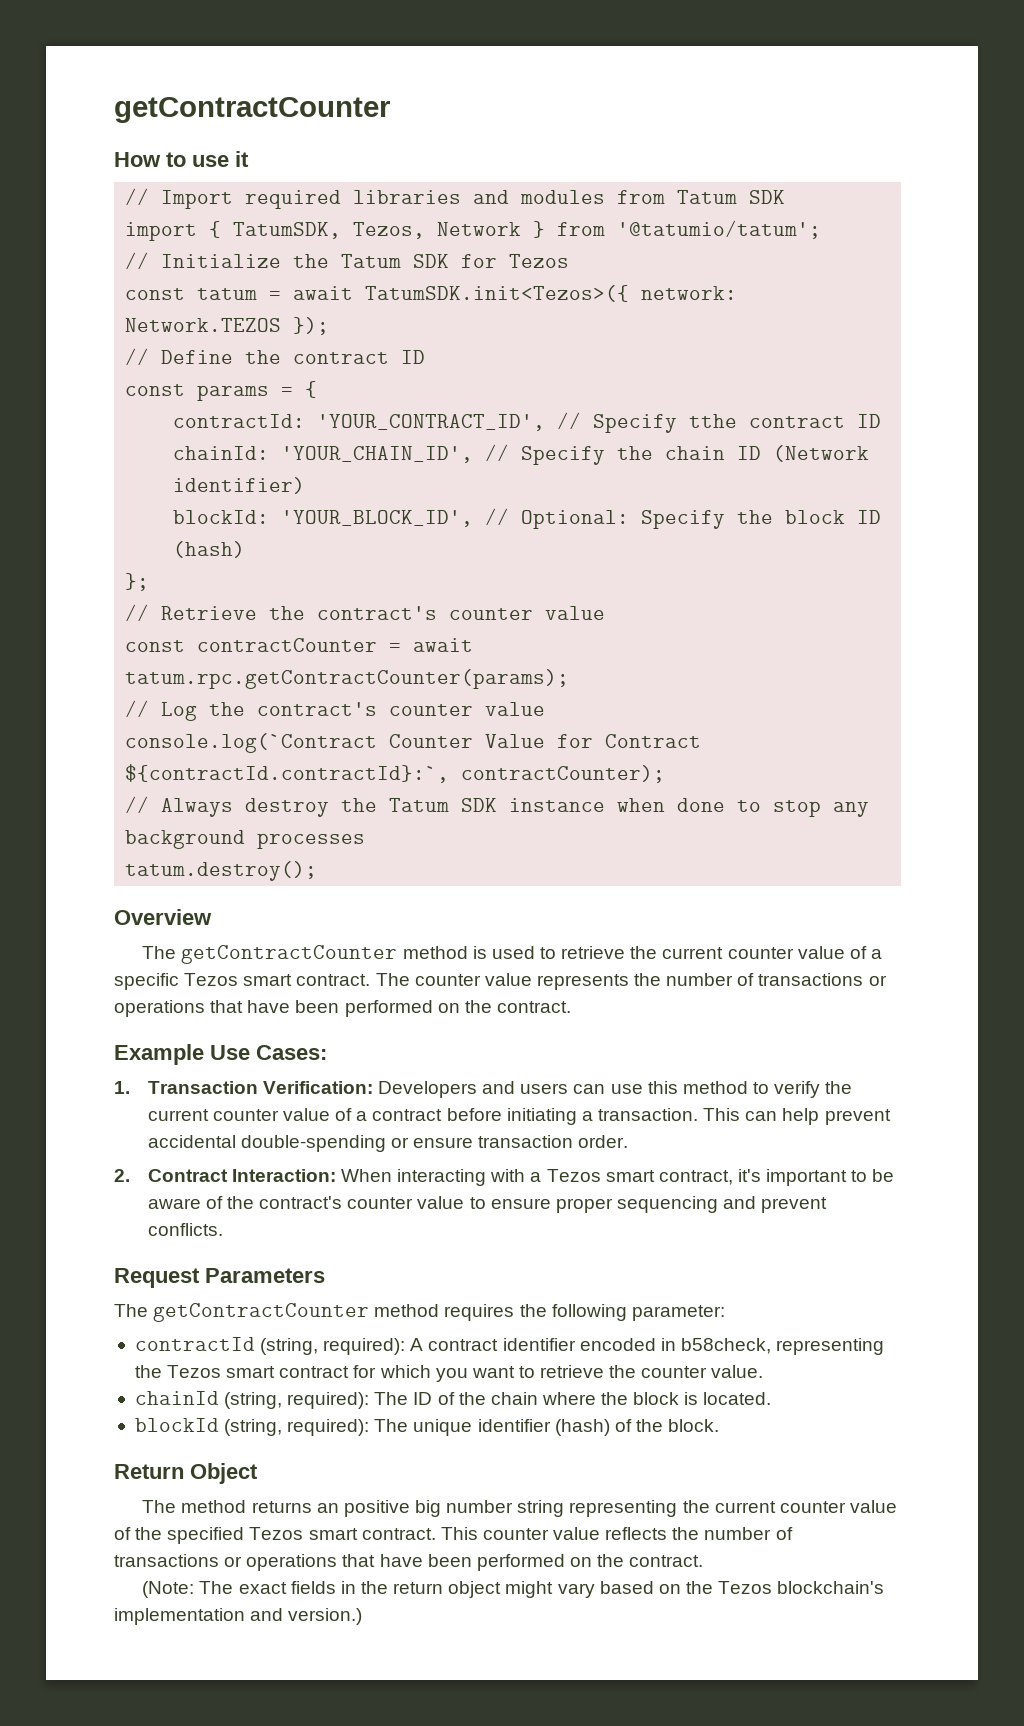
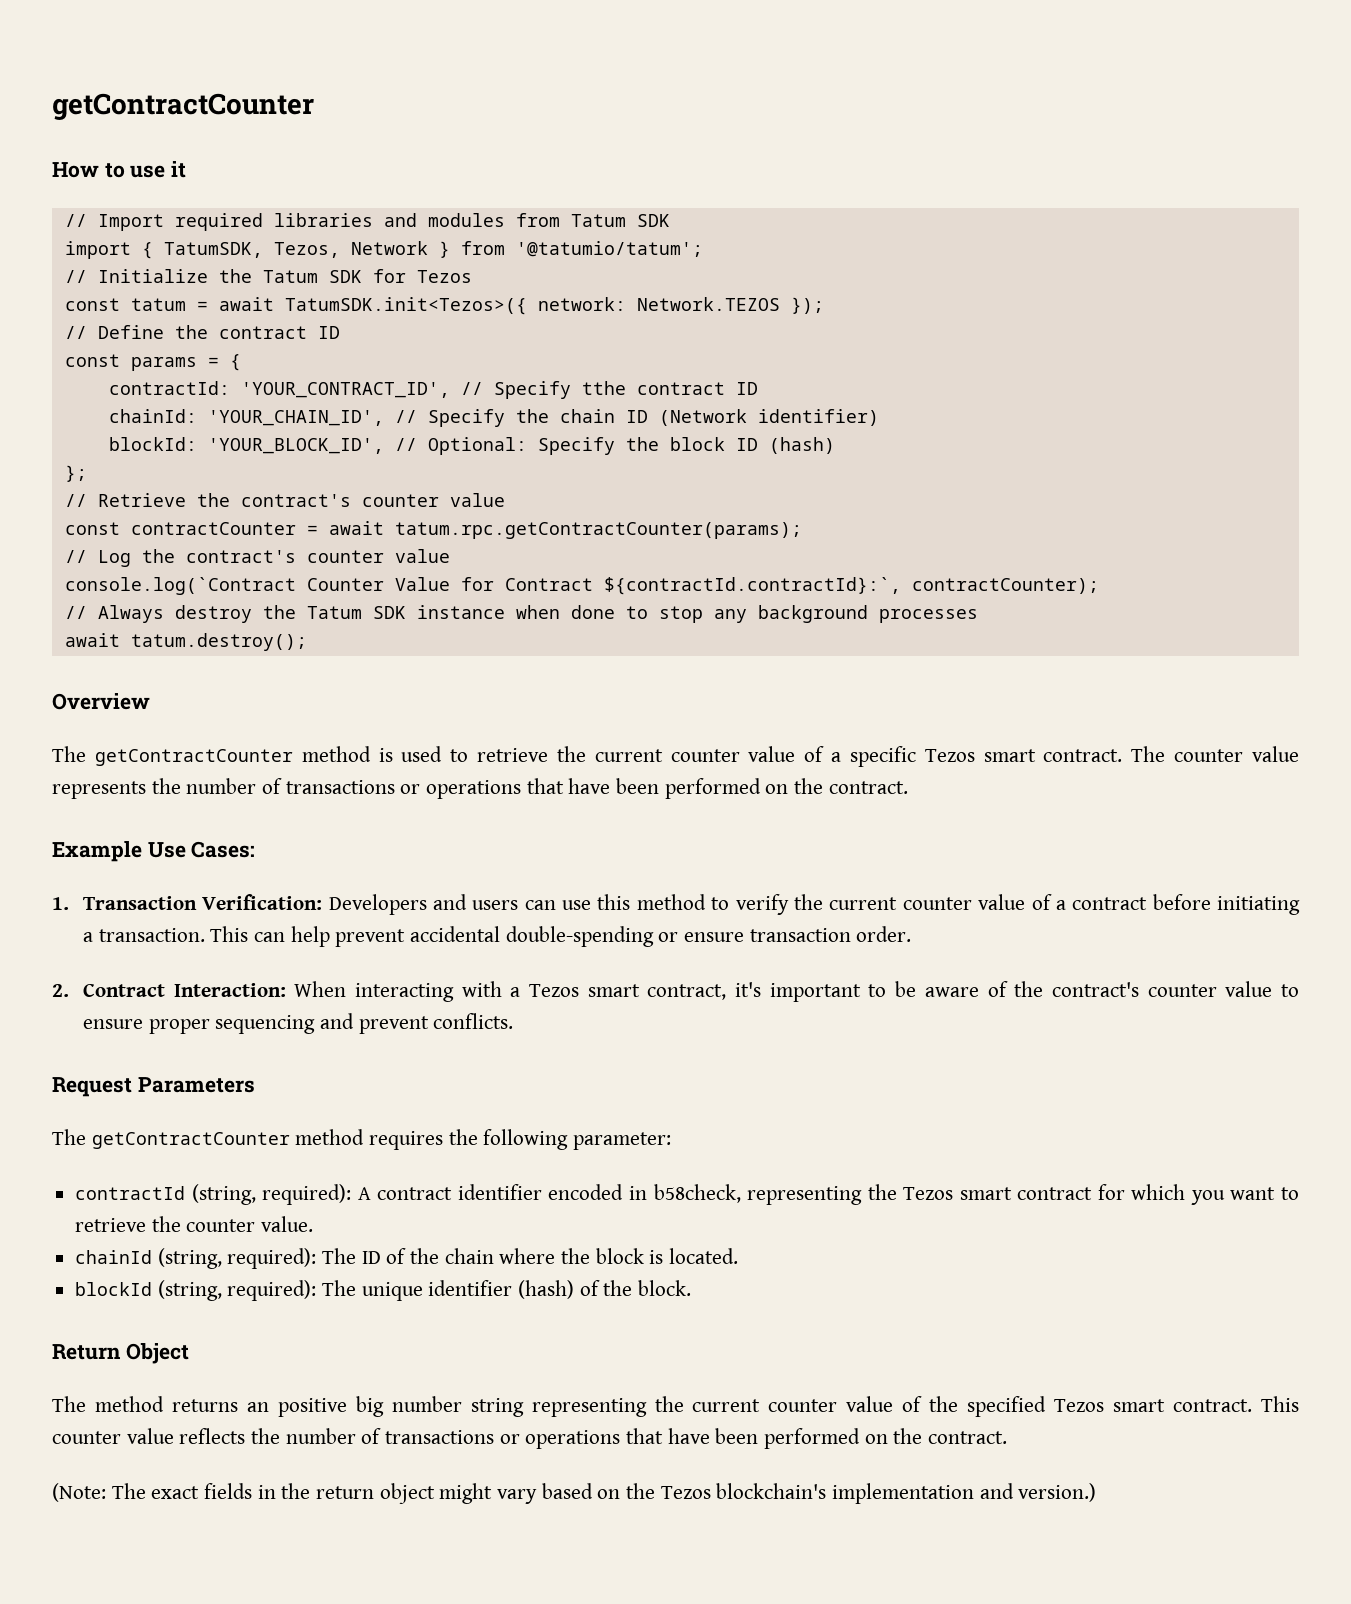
- tatum.destroy();
+ await tatum.destroy();

